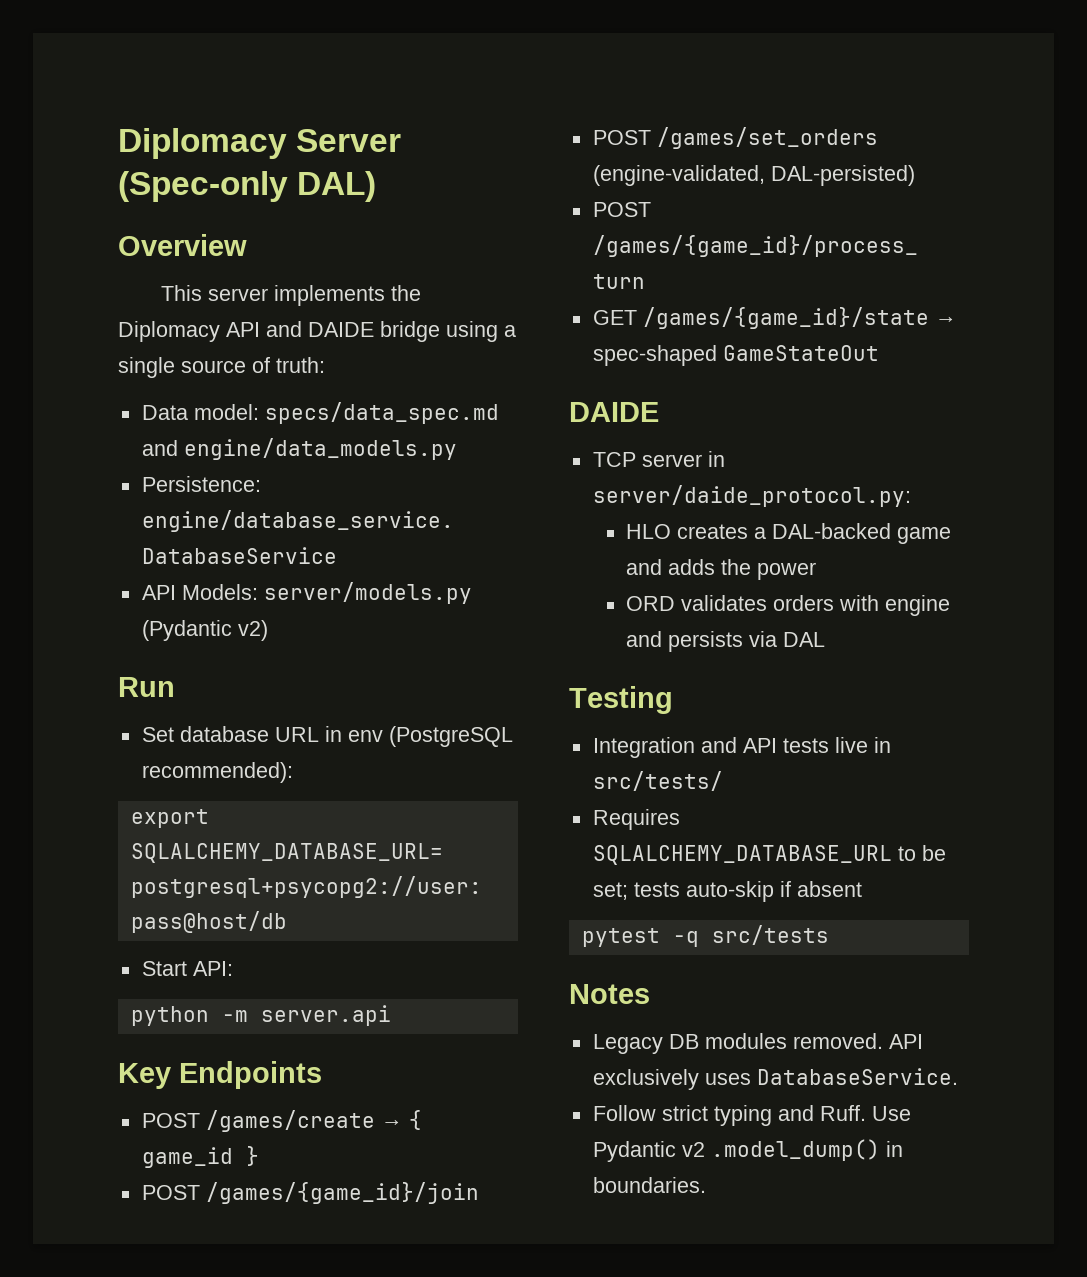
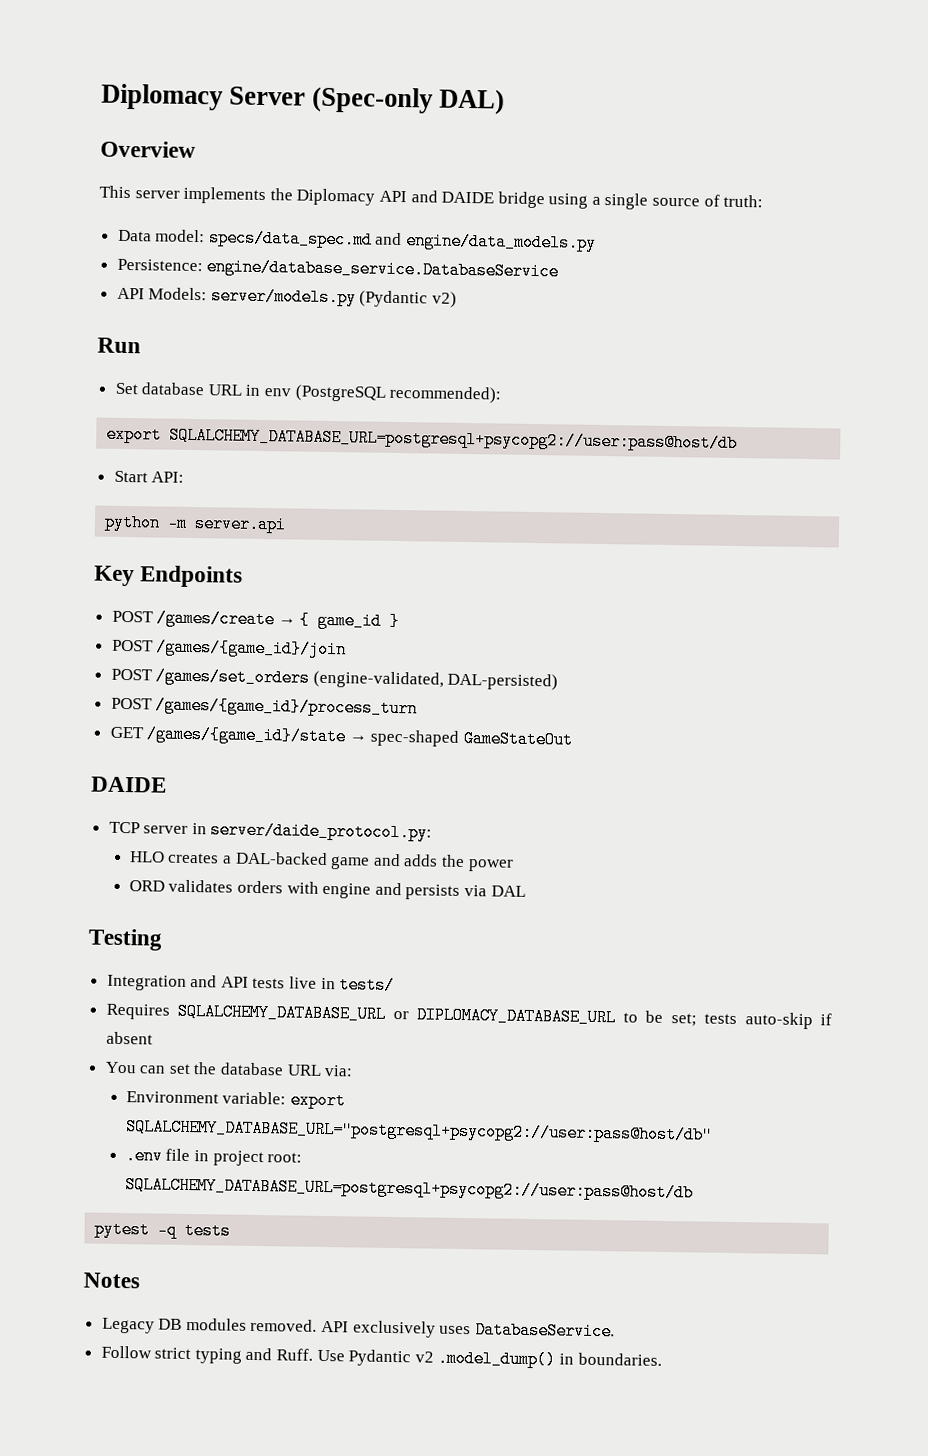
- Integration and API tests live in src/tests/
+ Integration and API tests live in tests/
- Requires SQLALCHEMY_DATABASE_URL to be set; tests auto-skip if absent
+ Requires SQLALCHEMY_DATABASE_URL or DIPLOMACY_DATABASE_URL to be set; tests auto-skip if absent
+ You can set the database URL via:
+ Environment variable: export SQLALCHEMY_DATABASE_URL="postgresql+psycopg2://user:pass@host/db"
+ .env file in project root: SQLALCHEMY_DATABASE_URL=postgresql+psycopg2://user:pass@host/db
- pytest -q src/tests
+ pytest -q tests

